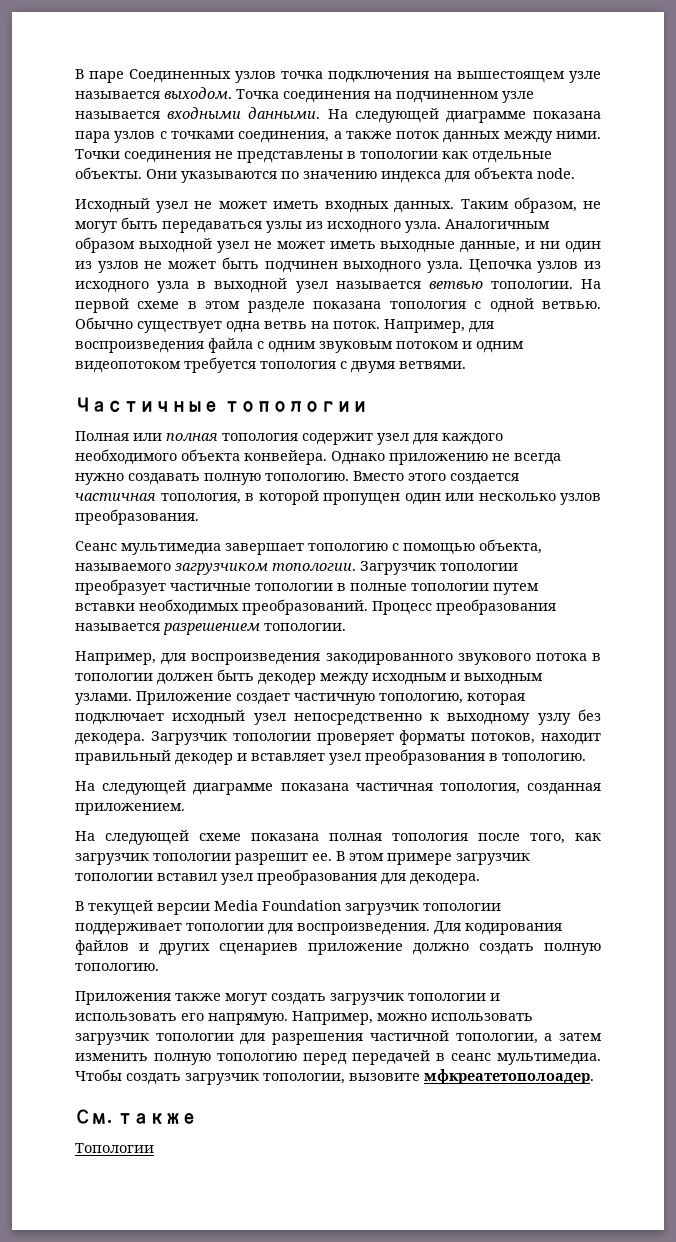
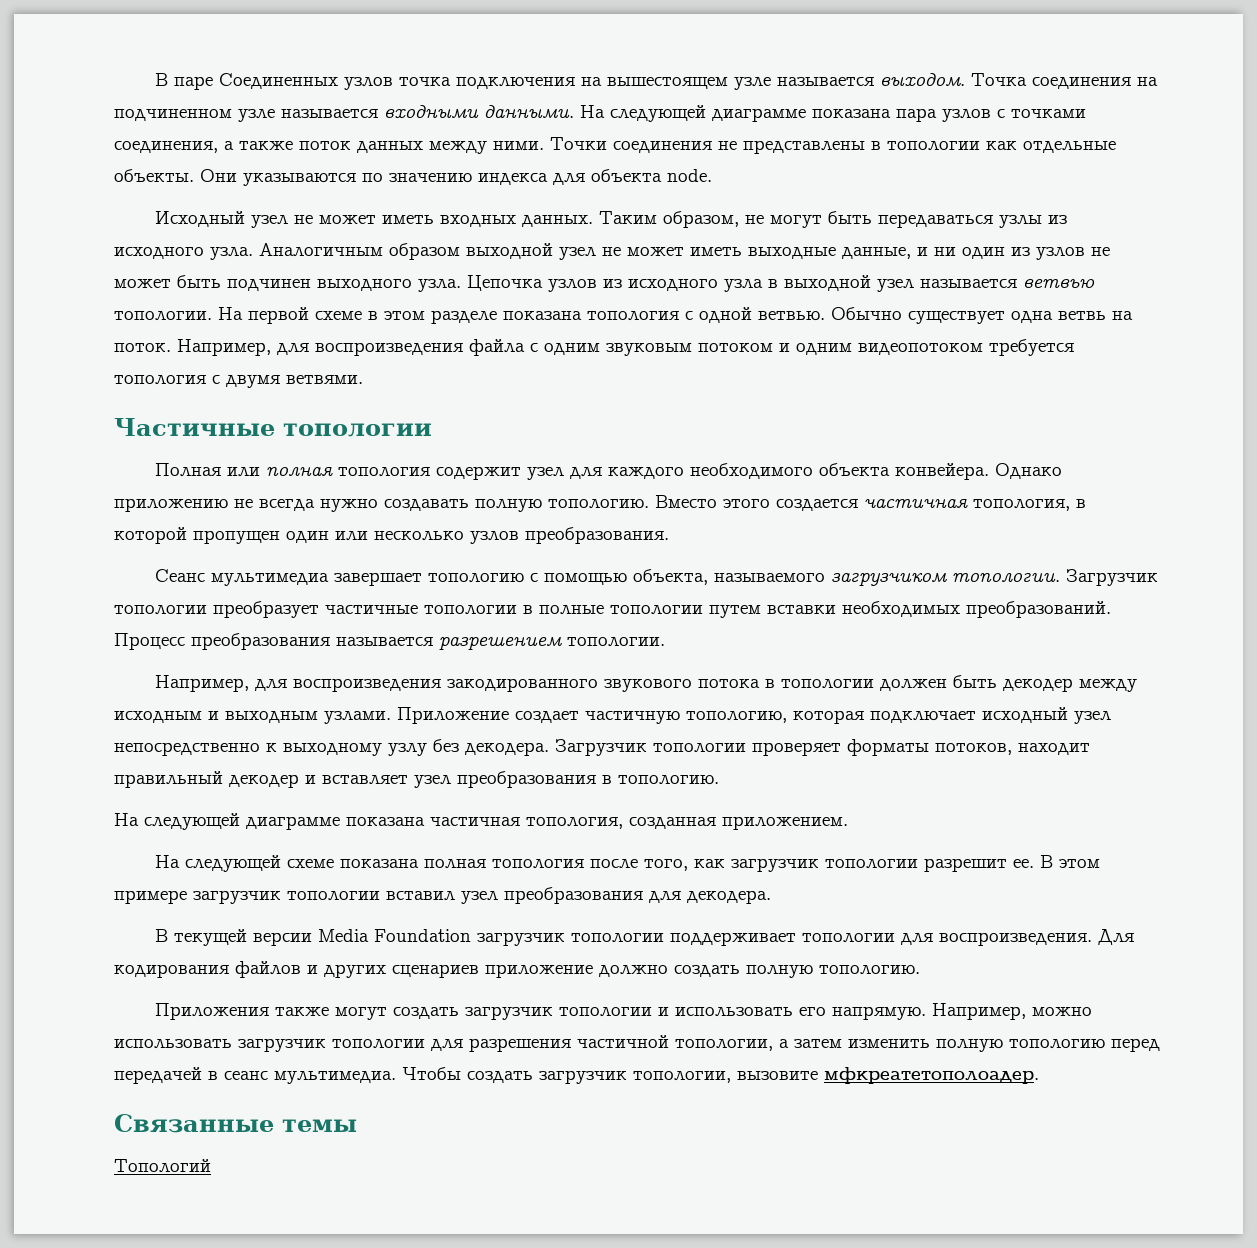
- См. также
- Топологии
+ Связанные темы
+ Топологий

